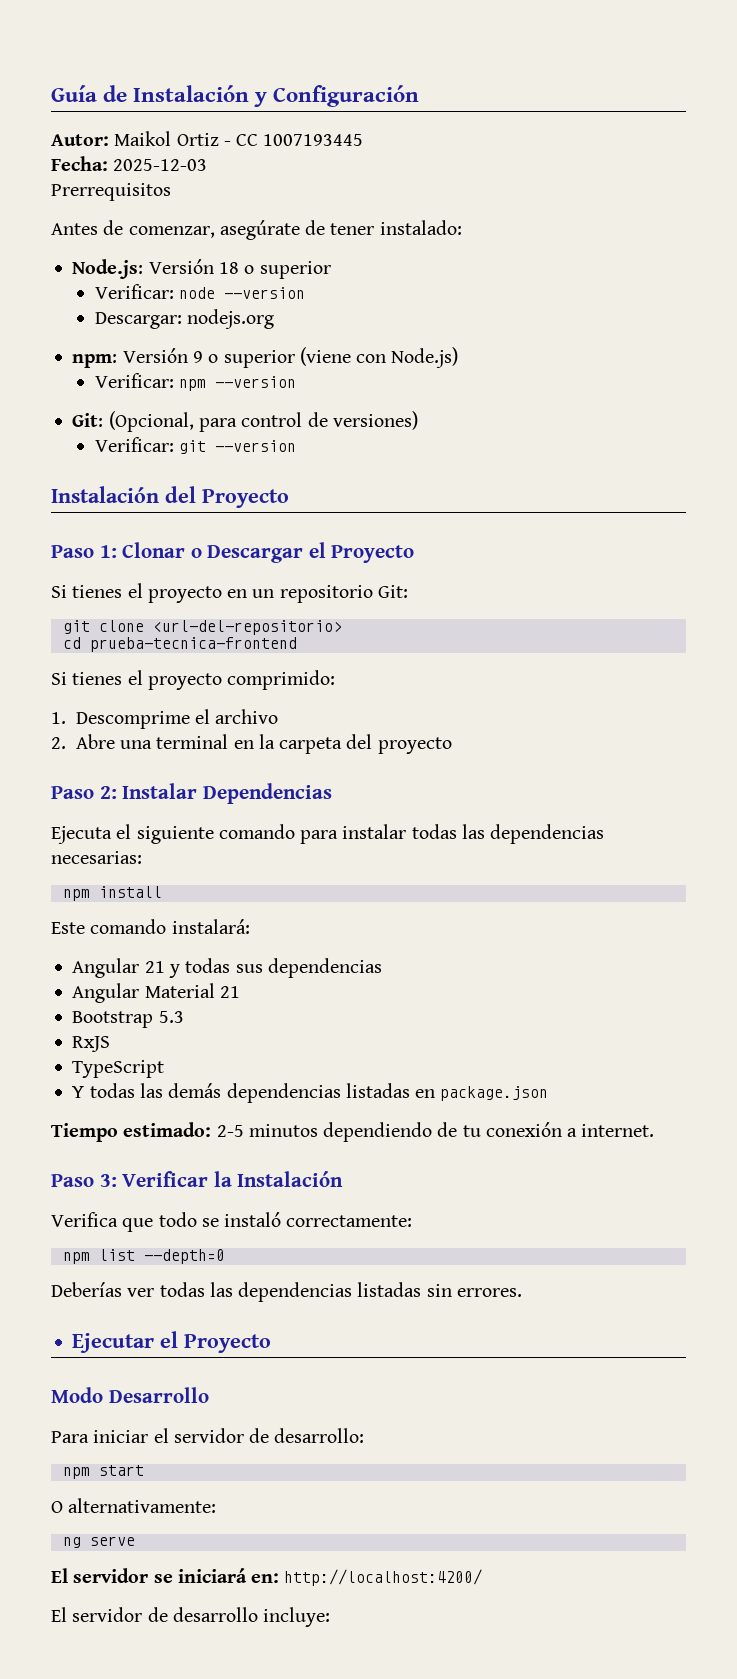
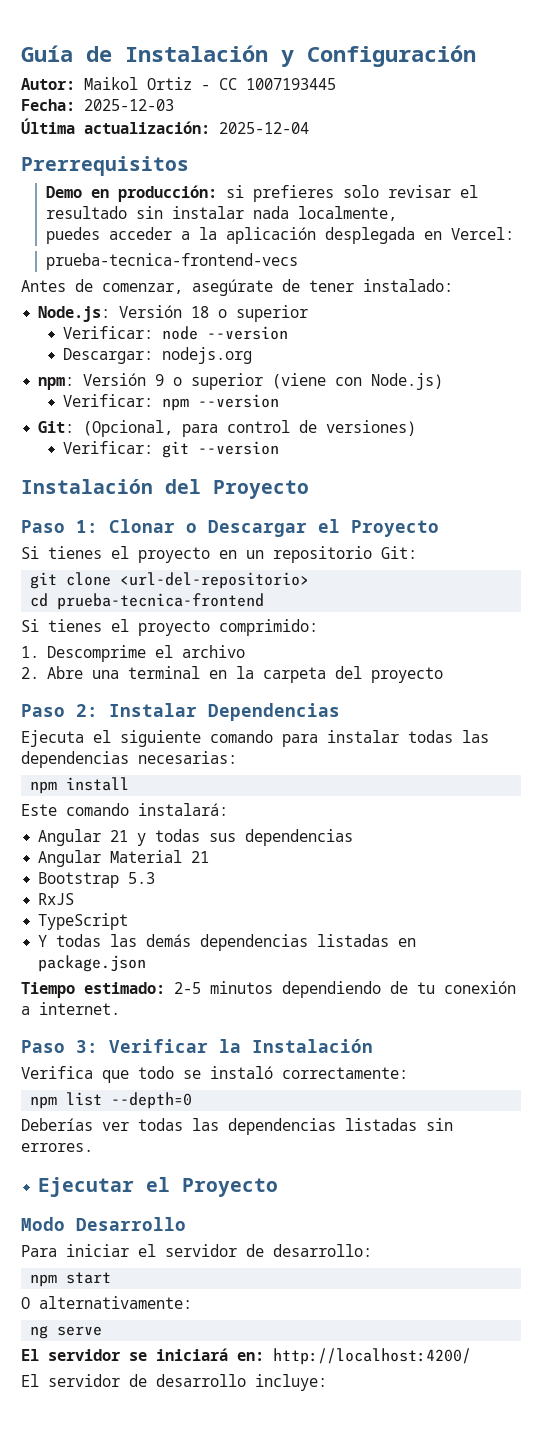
+ Última actualización: 2025-12-04
  Prerrequisitos
+ Demo en producción: si prefieres solo revisar el resultado sin instalar nada localmente,
+ puedes acceder a la aplicación desplegada en Vercel:
+ prueba-tecnica-frontend-vecs

